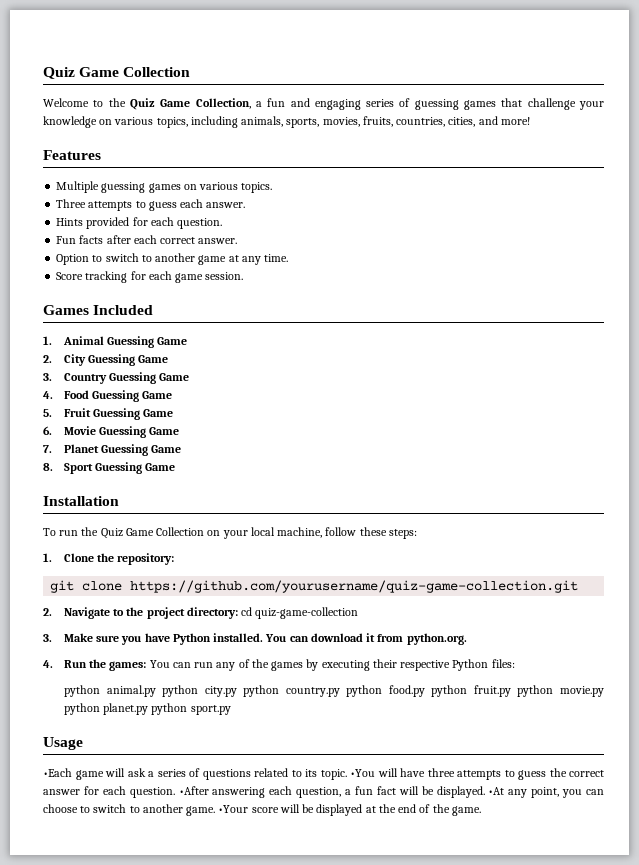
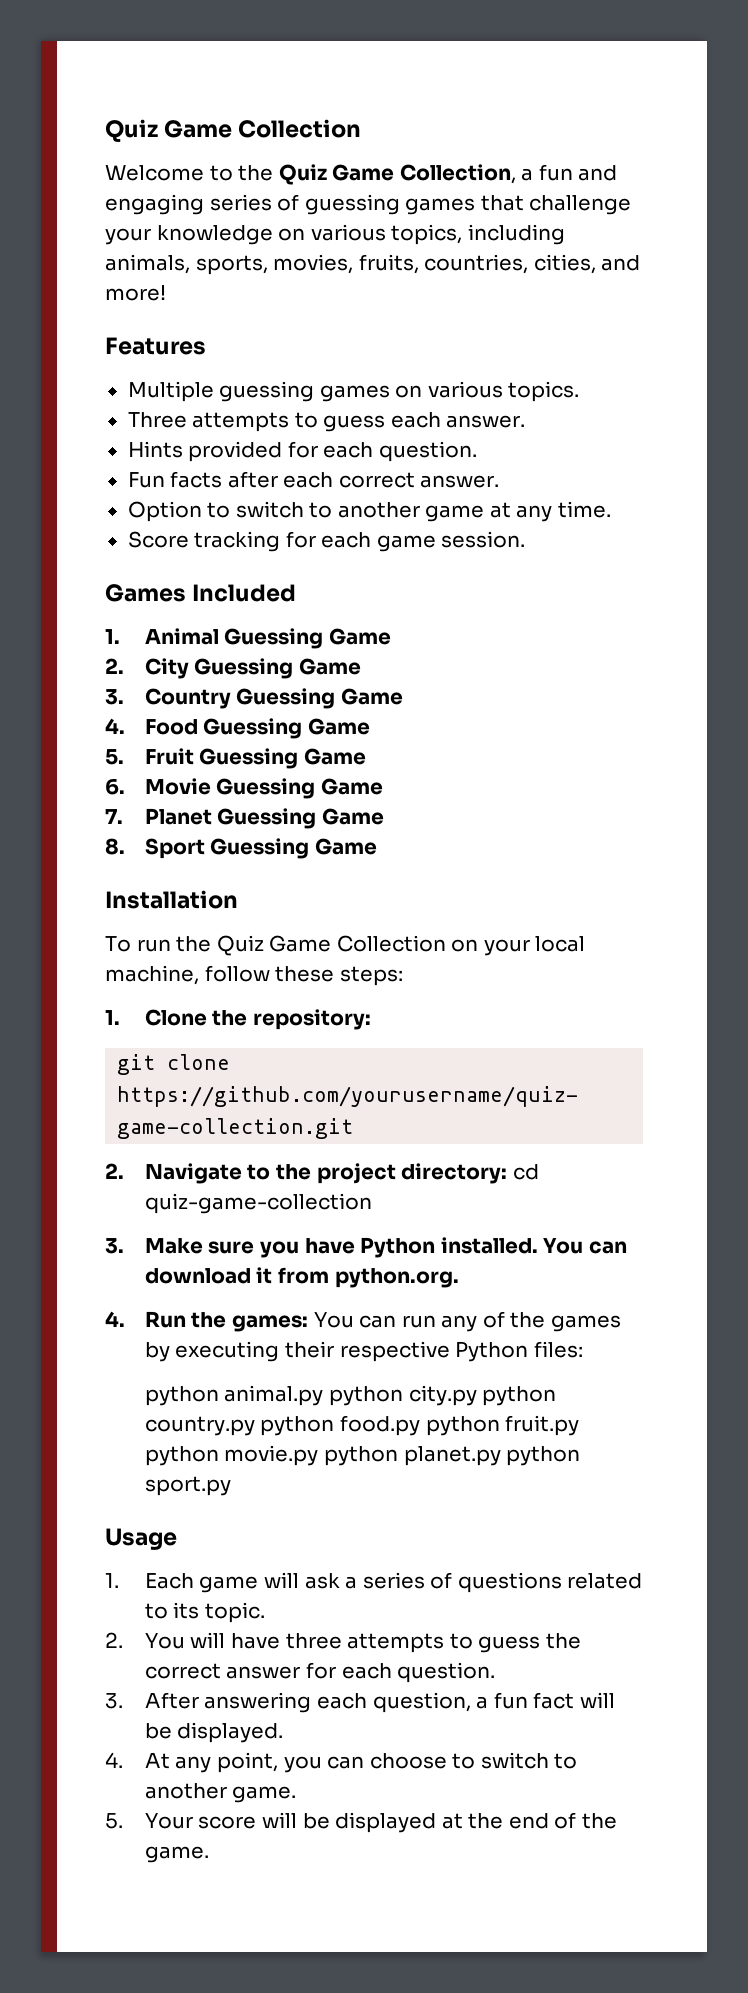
- •Each game will ask a series of questions related to its topic. •You will have three attempts to guess the correct answer for each question. •After answering each question, a fun fact will be displayed. •At any point, you can choose to switch to another game. •Your score will be displayed at the end of the game.
+ 1. Each game will ask a series of questions related to its topic.
+ 2. You will have three attempts to guess the correct answer for each question.
+ 3. After answering each question, a fun fact will be displayed.
+ 4. At any point, you can choose to switch to another game.
+ 5. Your score will be displayed at the end of the game.

